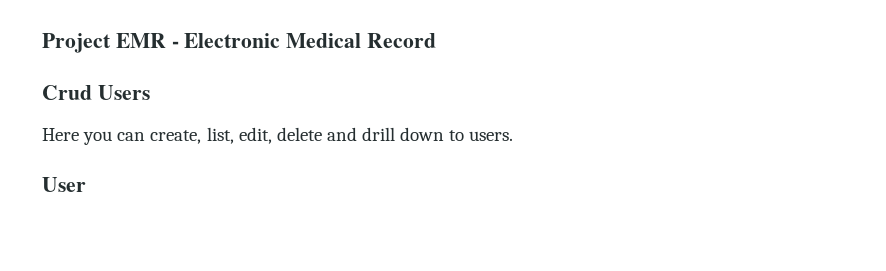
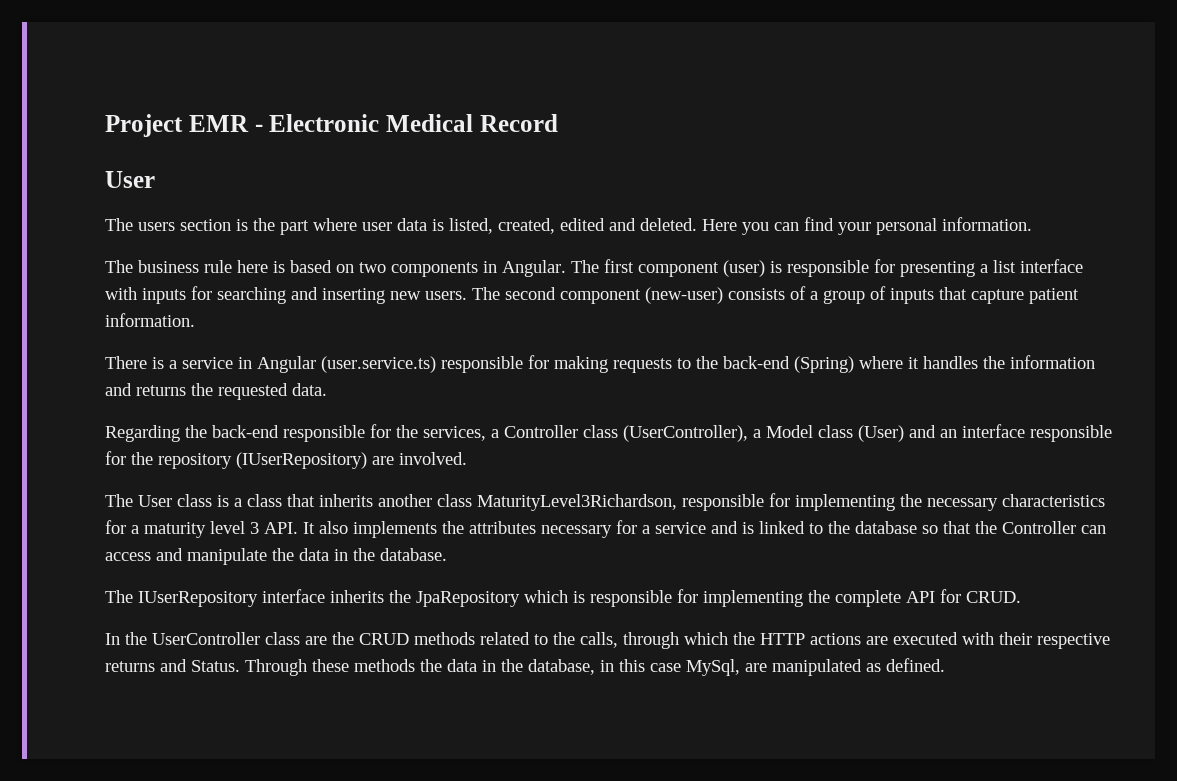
  Project EMR - Electronic Medical Record
- Crud Users
- Here you can create, list, edit, delete and drill down to users.
  User
+ The users section is the part where user data is listed, created, edited and deleted. Here you can find your personal information.
+ The business rule here is based on two components in Angular. The first component (user) is responsible for presenting a list interface with inputs for searching and inserting new users. The second component (new-user) consists of a group of inputs that capture patient information.
+ There is a service in Angular (user.service.ts) responsible for making requests to the back-end (Spring) where it handles the information and returns the requested data.
+ Regarding the back-end responsible for the services, a Controller class (UserController), a Model class (User) and an interface responsible for the repository (IUserRepository) are involved.
+ The User class is a class that inherits another class MaturityLevel3Richardson, responsible for implementing the necessary characteristics for a maturity level 3 API. It also implements the attributes necessary for a service and is linked to the database so that the Controller can access and manipulate the data in the database.
+ The IUserRepository interface inherits the JpaRepository which is responsible for implementing the complete API for CRUD.
+ In the UserController class are the CRUD methods related to the calls, through which the HTTP actions are executed with their respective returns and Status. Through these methods the data in the database, in this case MySql, are manipulated as defined.

